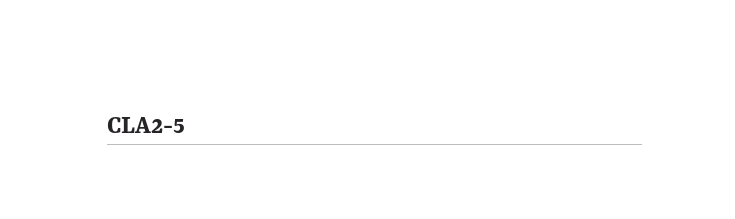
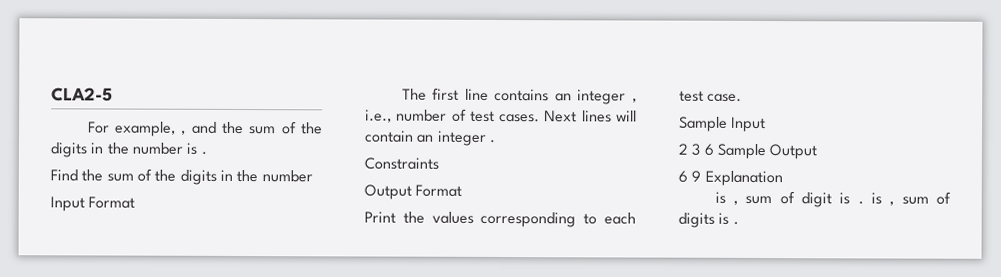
+ For example, , and the sum of the digits in the number is .
+ Find the sum of the digits in the number
+ Input Format
+ The first line contains an integer , i.e., number of test cases. Next lines will contain an integer .
+ Constraints
+ Output Format
+ Print the values corresponding to each test case.
+ Sample Input
+ 2 3 6 Sample Output
+ 6 9 Explanation
+ is , sum of digit is . is , sum of digits is .

